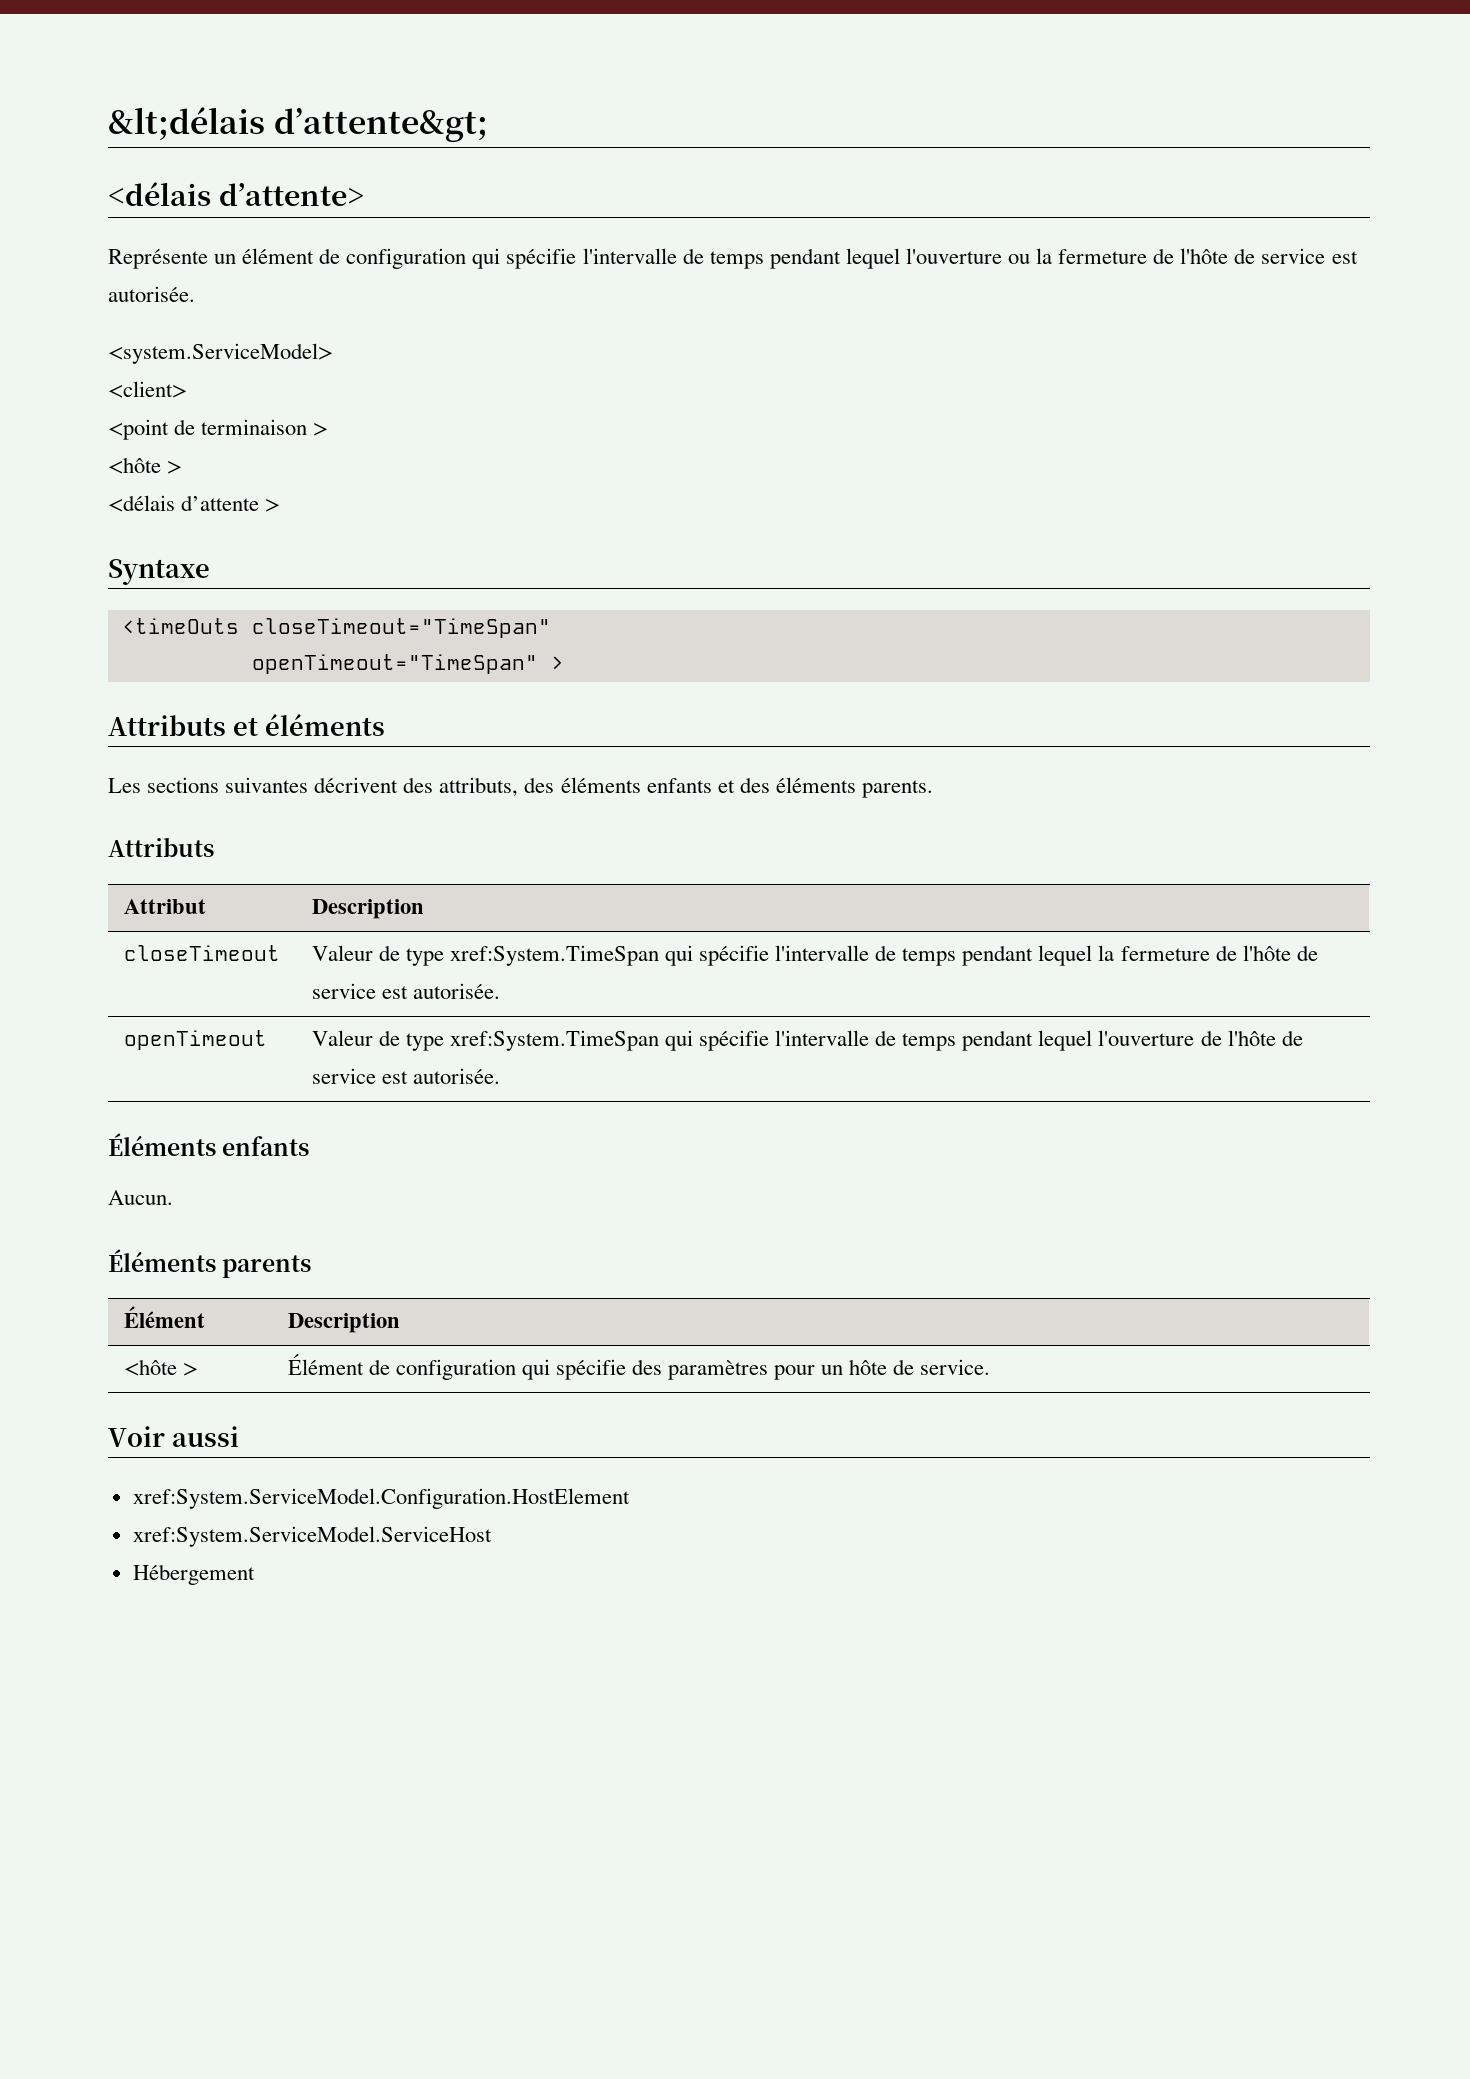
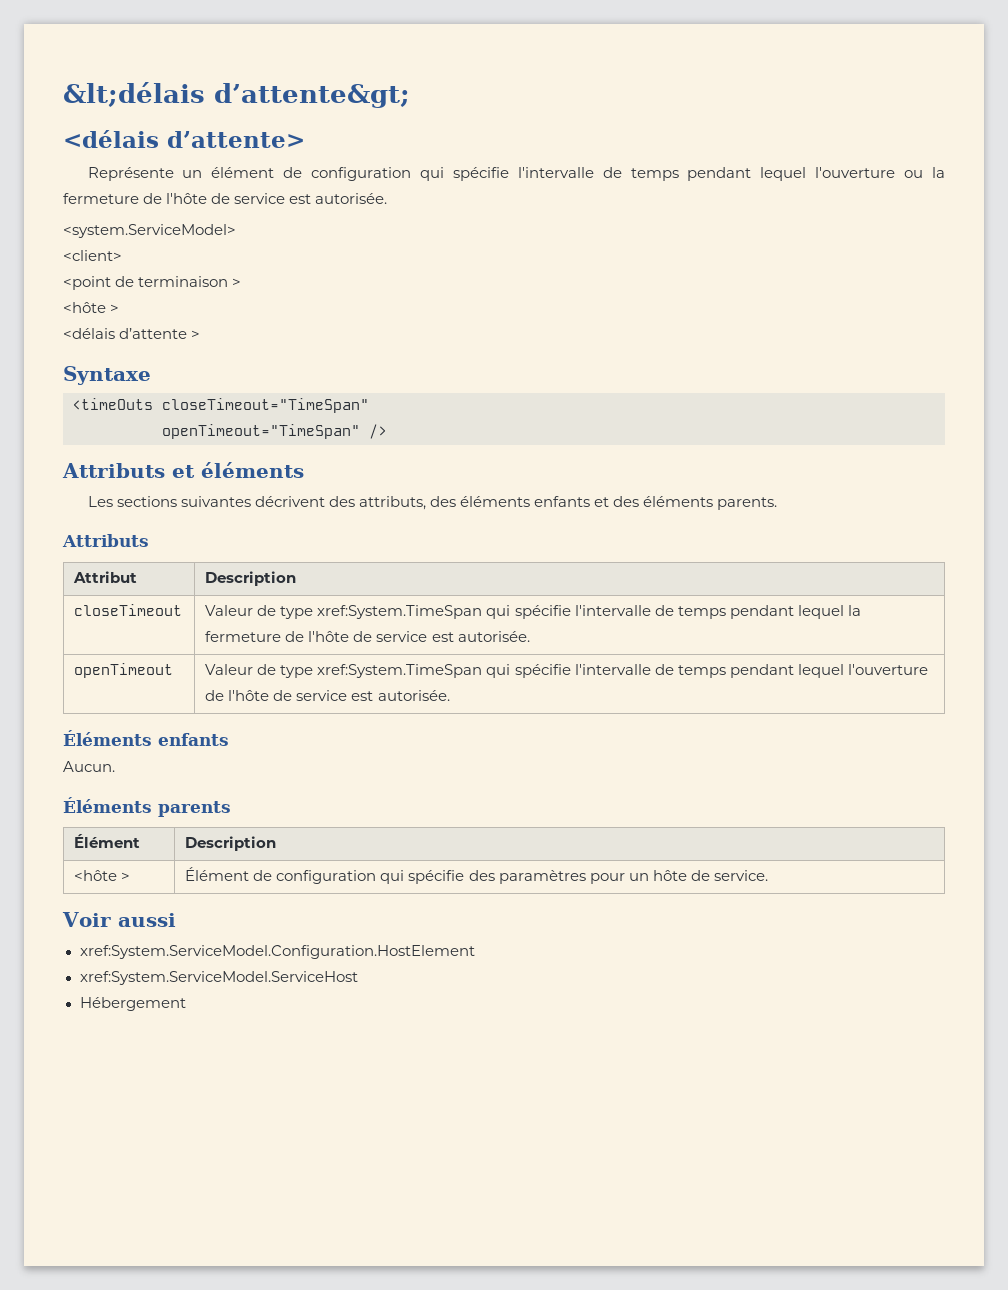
- openTimeout="TimeSpan" >
+ openTimeout="TimeSpan" />

